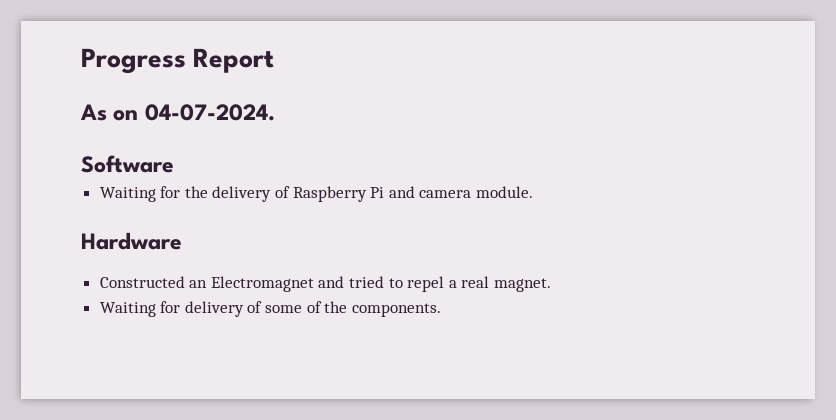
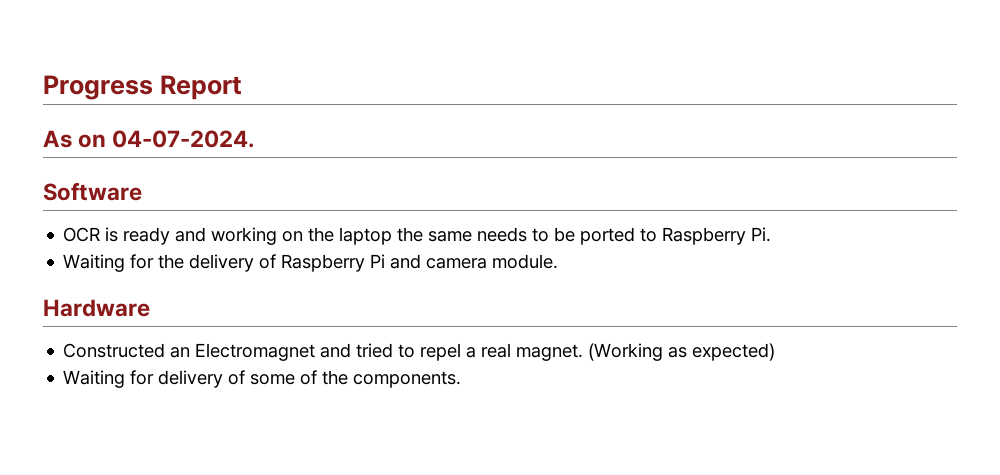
+ OCR is ready and working on the laptop the same needs to be ported to Raspberry Pi.
+ (Working as expected)

